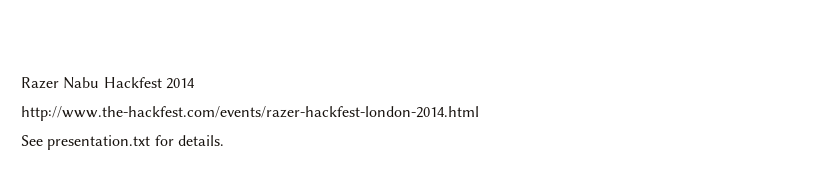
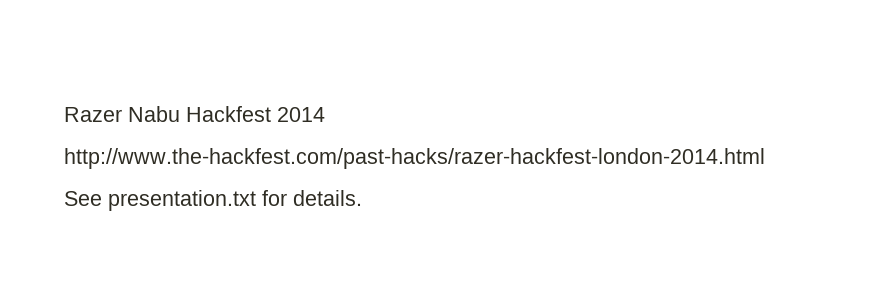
- http://www.the-hackfest.com/events/razer-hackfest-london-2014.html
+ http://www.the-hackfest.com/past-hacks/razer-hackfest-london-2014.html

